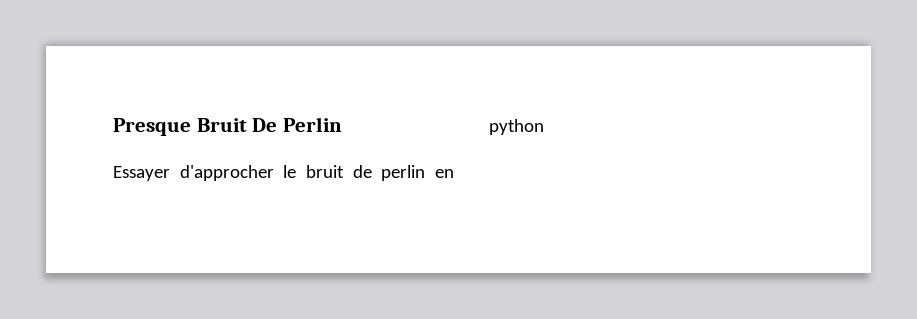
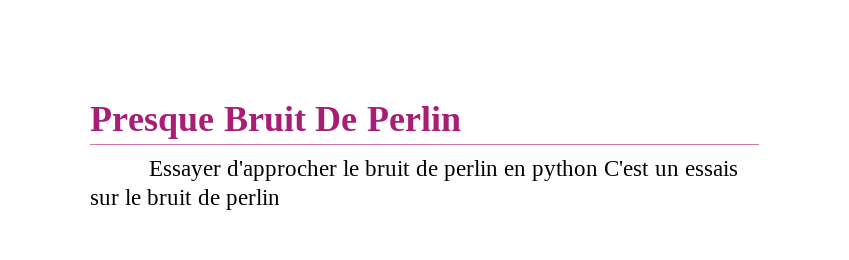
- Essayer d'approcher le bruit de perlin en python
+ Essayer d'approcher le bruit de perlin en python C'est un essais sur le bruit de perlin

